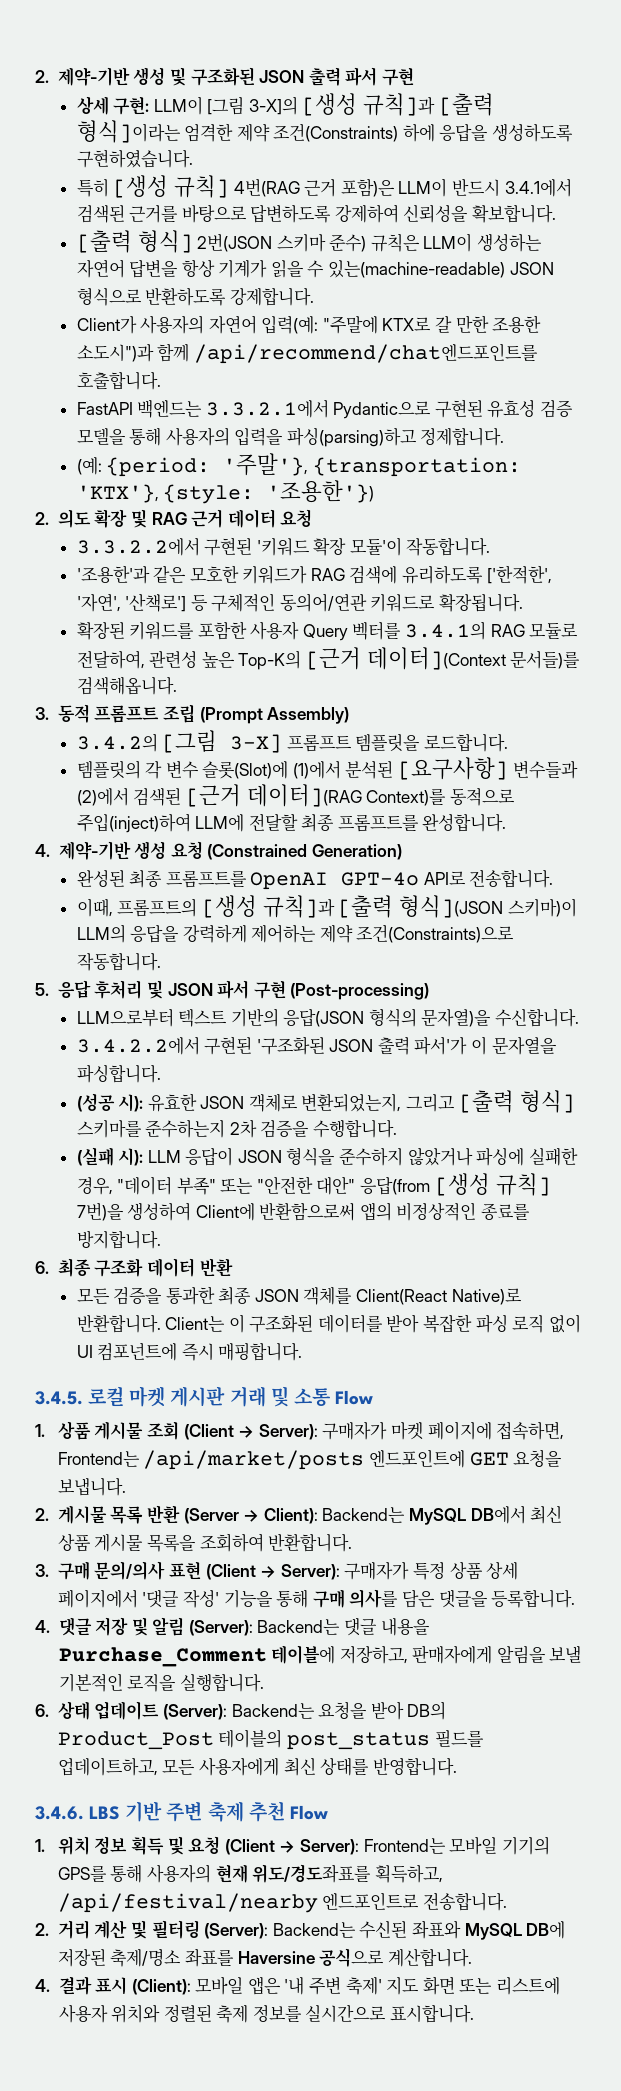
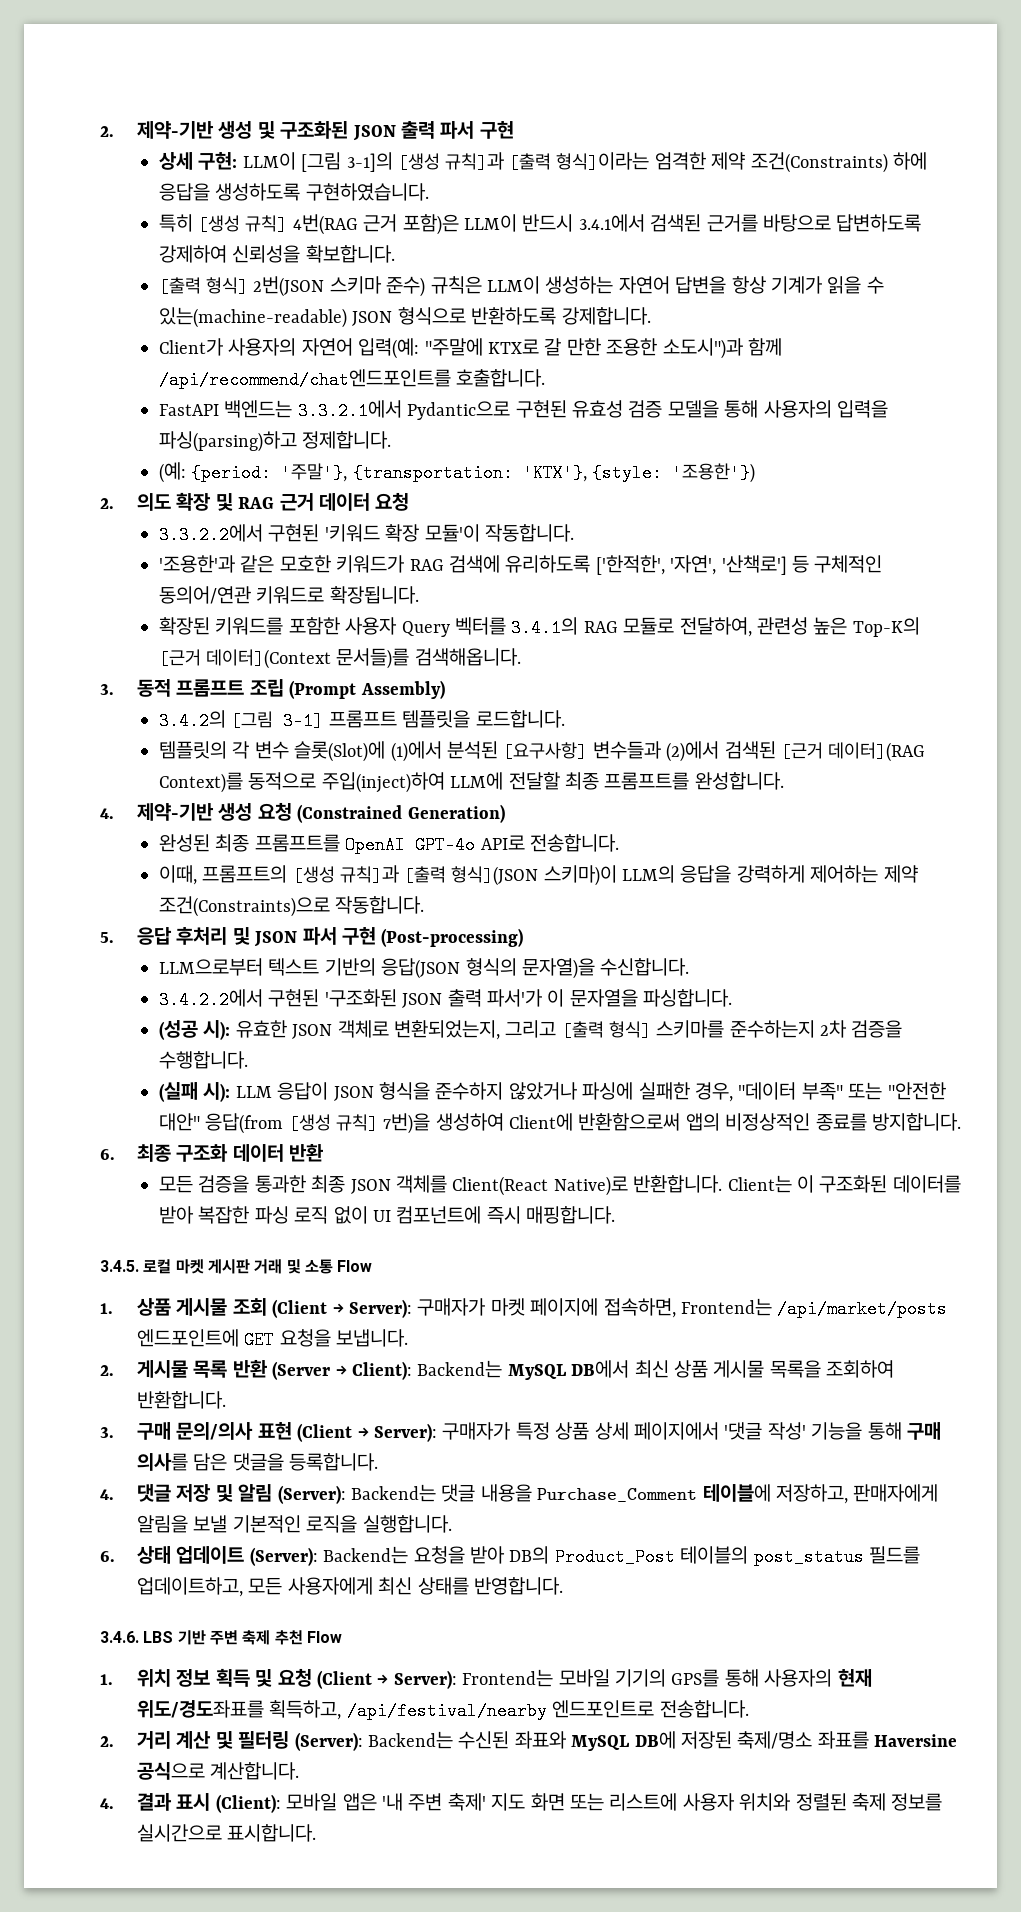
- 상세 구현: LLM이 [그림 3-X]의 [생성 규칙]과 [출력 형식]이라는 엄격한 제약 조건(Constraints) 하에 응답을 생성하도록 구현하였습니다.
+ 상세 구현: LLM이 [그림 3-1]의 [생성 규칙]과 [출력 형식]이라는 엄격한 제약 조건(Constraints) 하에 응답을 생성하도록 구현하였습니다.
- 3.4.2의 [그림 3-X] 프롬프트 템플릿을 로드합니다.
+ 3.4.2의 [그림 3-1] 프롬프트 템플릿을 로드합니다.

